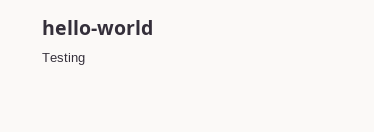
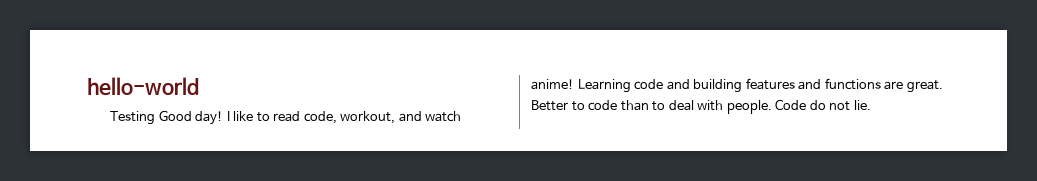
- Testing
+ Testing Good day! I like to read code, workout, and watch anime! Learning code and building features and functions are great. Better to code than to deal with people. Code do not lie.

